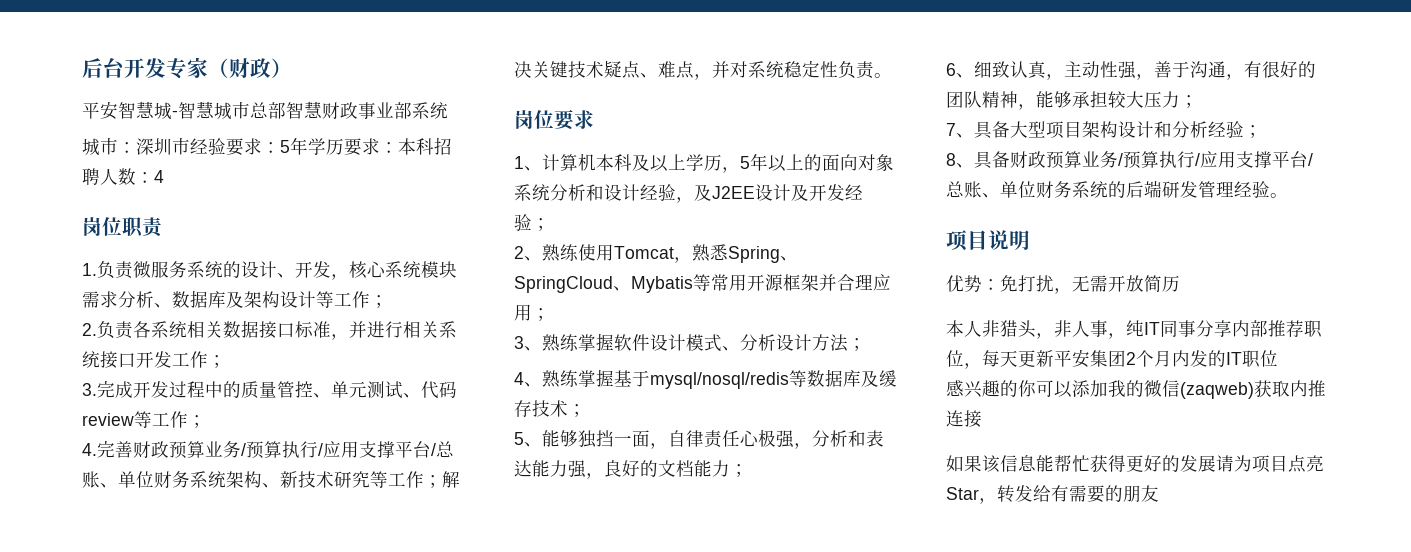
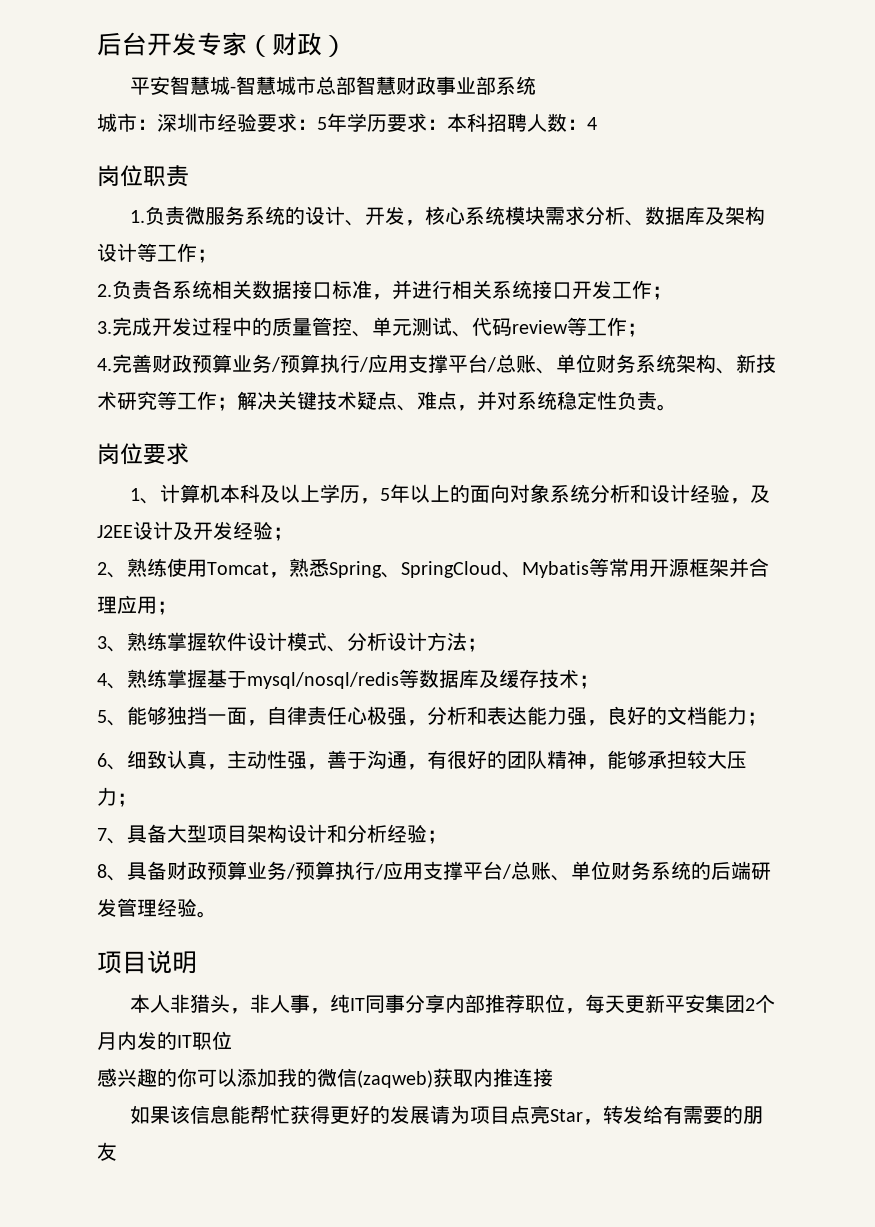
- 优势：免打扰，无需开放简历

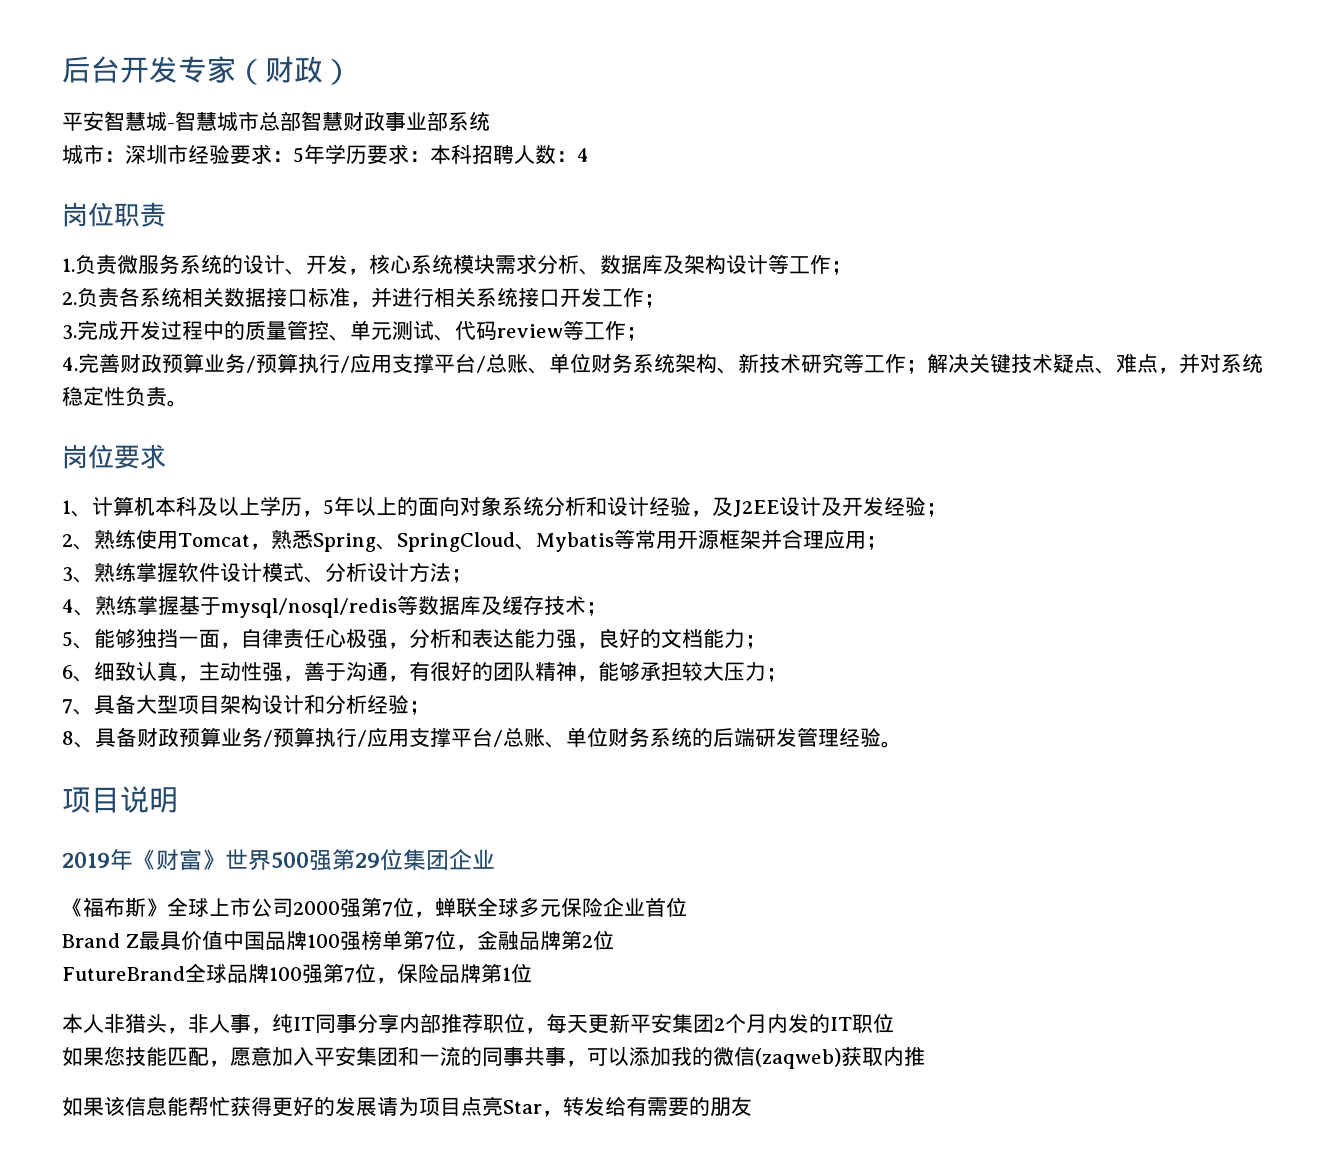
+ 2019年《财富》世界500强第29位集团企业
+ 《福布斯》全球上市公司2000强第7位，蝉联全球多元保险企业首位
+ Brand Z最具价值中国品牌100强榜单第7位，金融品牌第2位
+ FutureBrand全球品牌100强第7位，保险品牌第1位
- 感兴趣的你可以添加我的微信(zaqweb)获取内推连接
+ 如果您技能匹配，愿意加入平安集团和一流的同事共事，可以添加我的微信(zaqweb)获取内推

